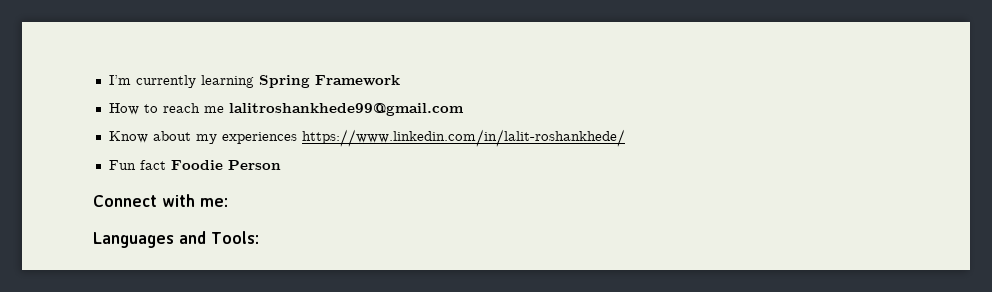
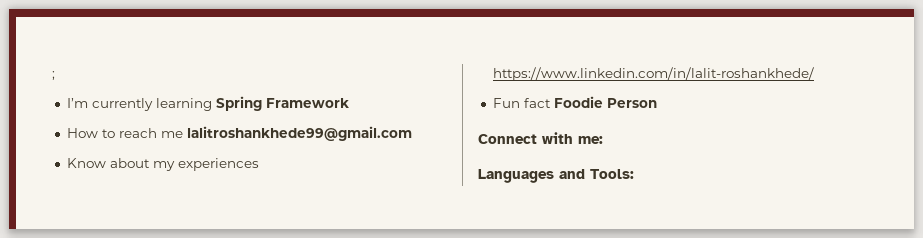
+ ;

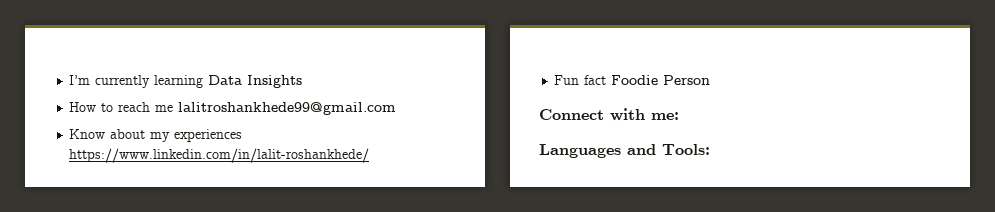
- ;
- I’m currently learning Spring Framework
+ I’m currently learning Data Insights

